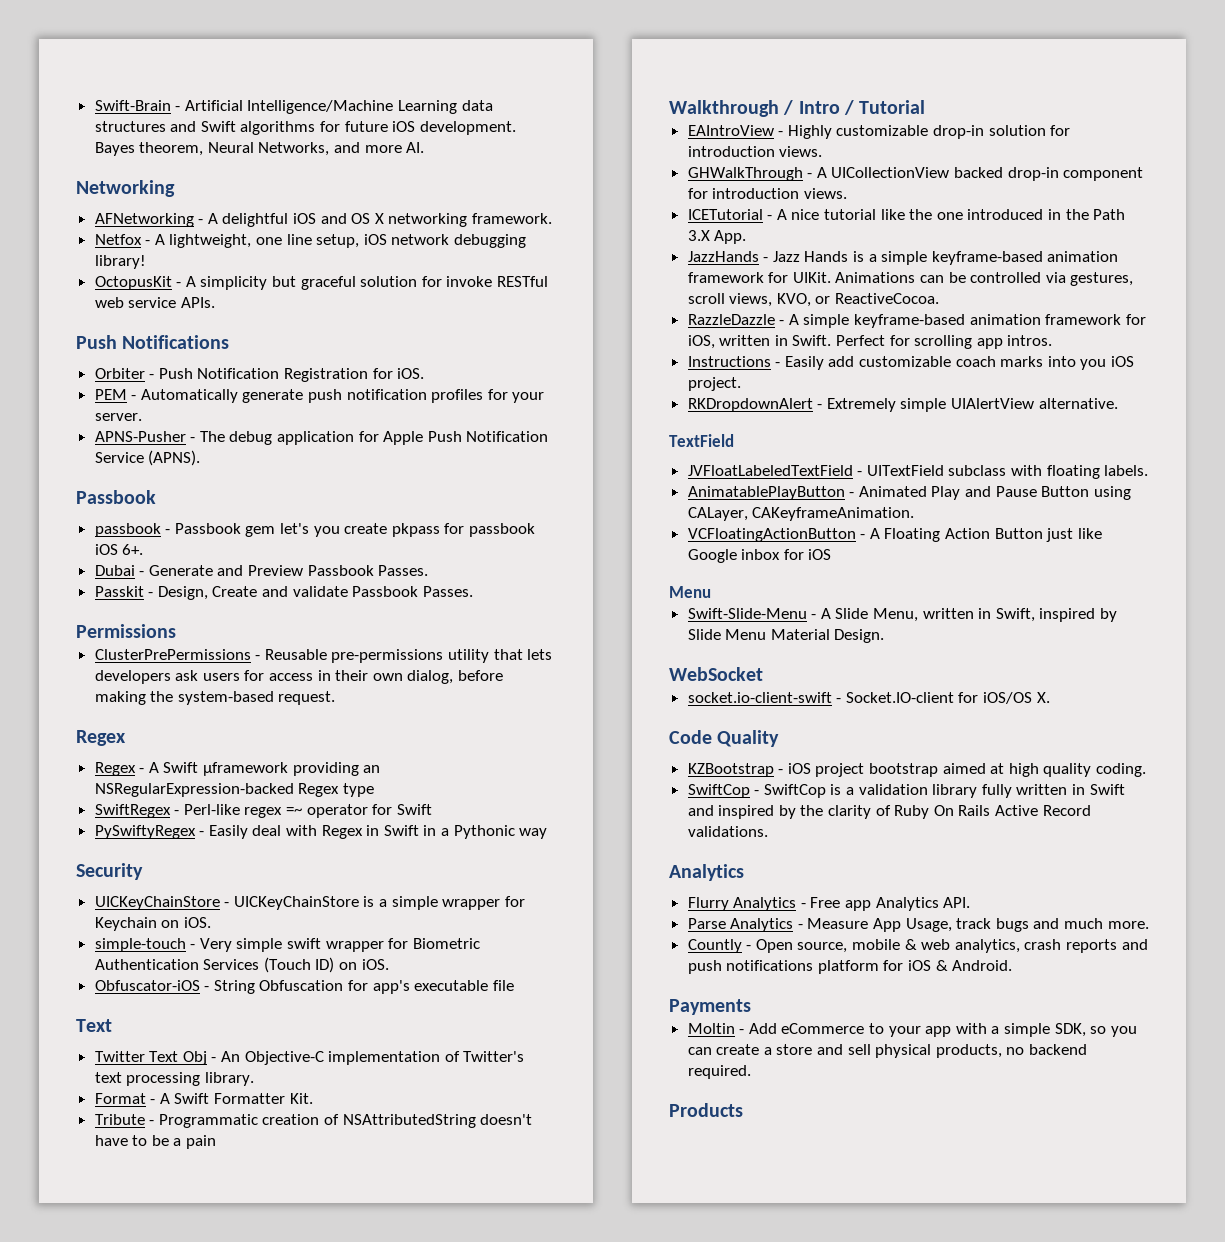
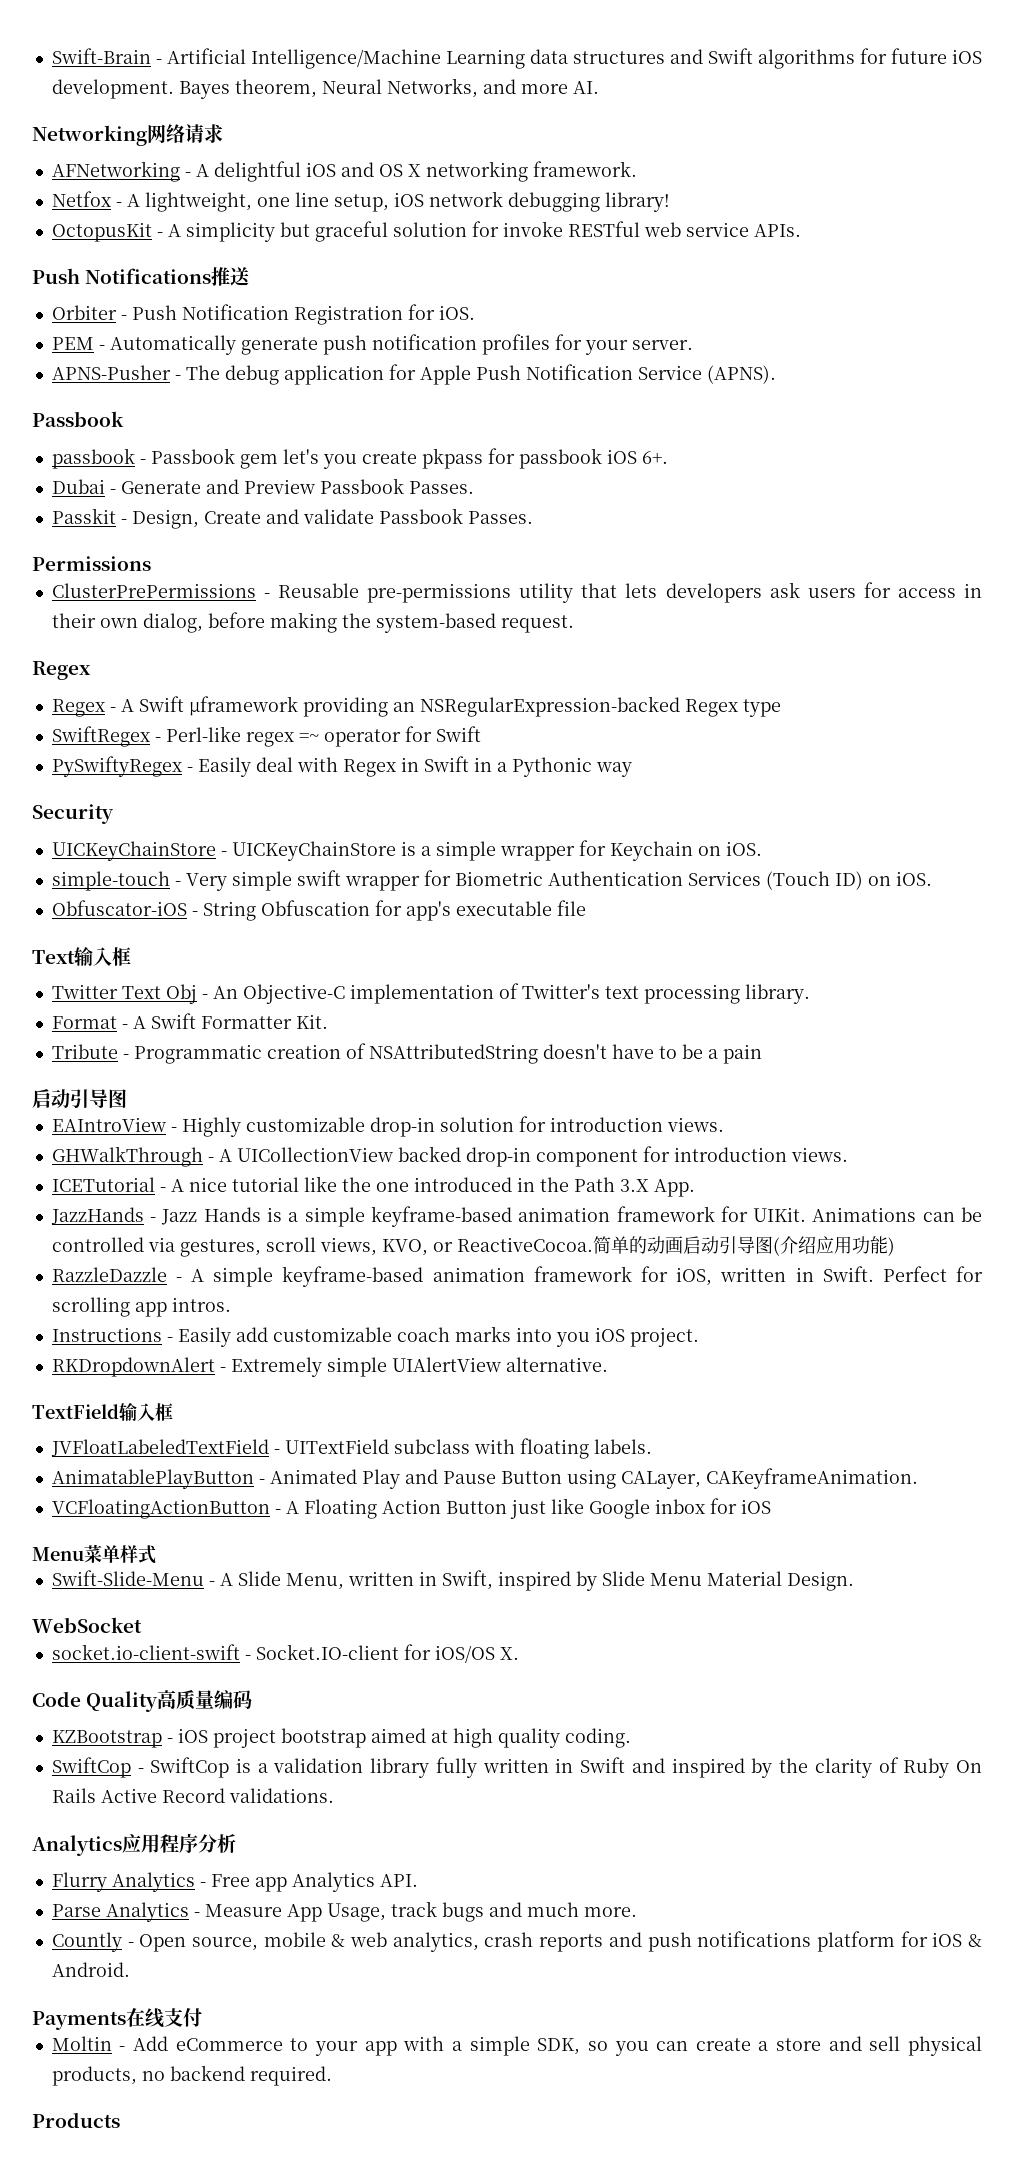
- Networking
+ Networking网络请求
- Push Notifications
+ Push Notifications推送
  Obfuscator-iOS - String Obfuscation for app's executable file
- Text
+ Text输入框
  Tribute - Programmatic creation of NSAttributedString doesn't have to be a pain
- Walkthrough / Intro / Tutorial
+ 启动引导图
+ 简单的动画启动引导图(介绍应用功能)
- TextField
+ TextField输入框
  VCFloatingActionButton - A Floating Action Button just like Google inbox for iOS
- Menu
+ Menu菜单样式
- Code Quality
+ Code Quality高质量编码
  SwiftCop - SwiftCop is a validation library fully written in Swift and inspired by the clarity of Ruby On Rails Active Record validations.
- Analytics
+ Analytics应用程序分析
- Payments
+ Payments在线支付

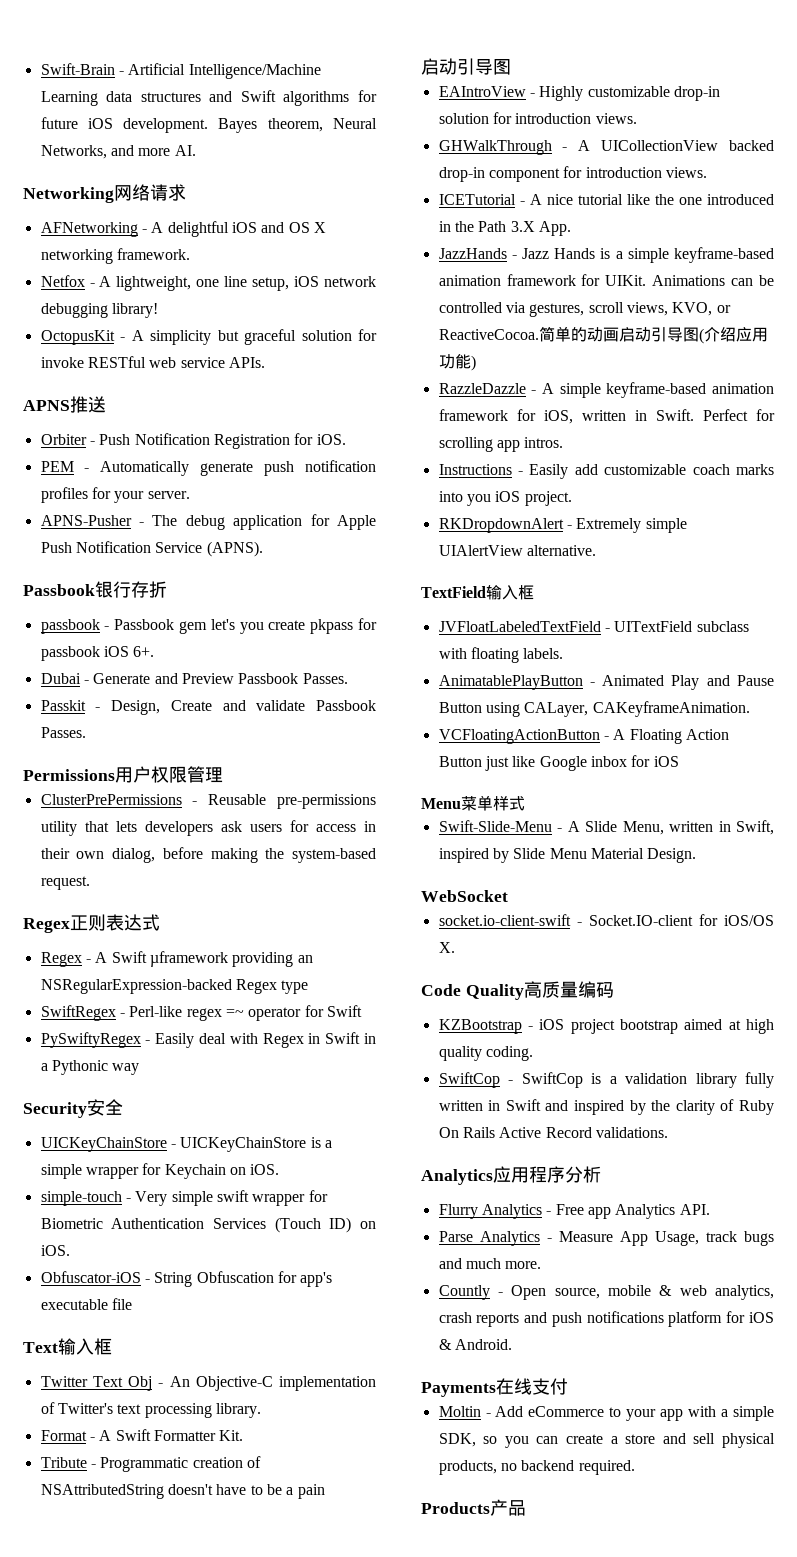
- Push Notifications推送
+ APNS推送
  APNS-Pusher - The debug application for Apple Push Notification Service (APNS).
- Passbook
+ Passbook银行存折
- Permissions
+ Permissions用户权限管理
  ClusterPrePermissions - Reusable pre-permissions utility that lets developers ask users for access in their own dialog, before making the system-based request.
- Regex
+ Regex正则表达式
- Security
+ Security安全
- Products
+ Products产品

